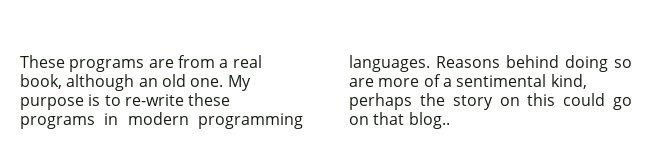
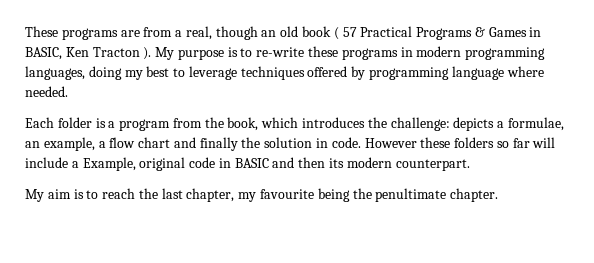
- These programs are from a real book, although an old one.
+ These programs are from a real, though an old book ( 57 Practical Programs & Games in BASIC, Ken Tracton ).
- My purpose is to re-write these programs in modern programming languages. Reasons behind doing so are more of a sentimental kind, perhaps the story on this could go on that blog..
+ My purpose is to re-write these programs in modern programming languages, doing my best to leverage techniques offered by programming language where needed.
+ Each folder is a program from the book, which introduces the challenge: depicts a formulae, an example, a flow chart and finally the solution in code. However these folders so far will include a Example, original code in BASIC and then its modern counterpart.
+ My aim is to reach the last chapter, my favourite being the penultimate chapter.

